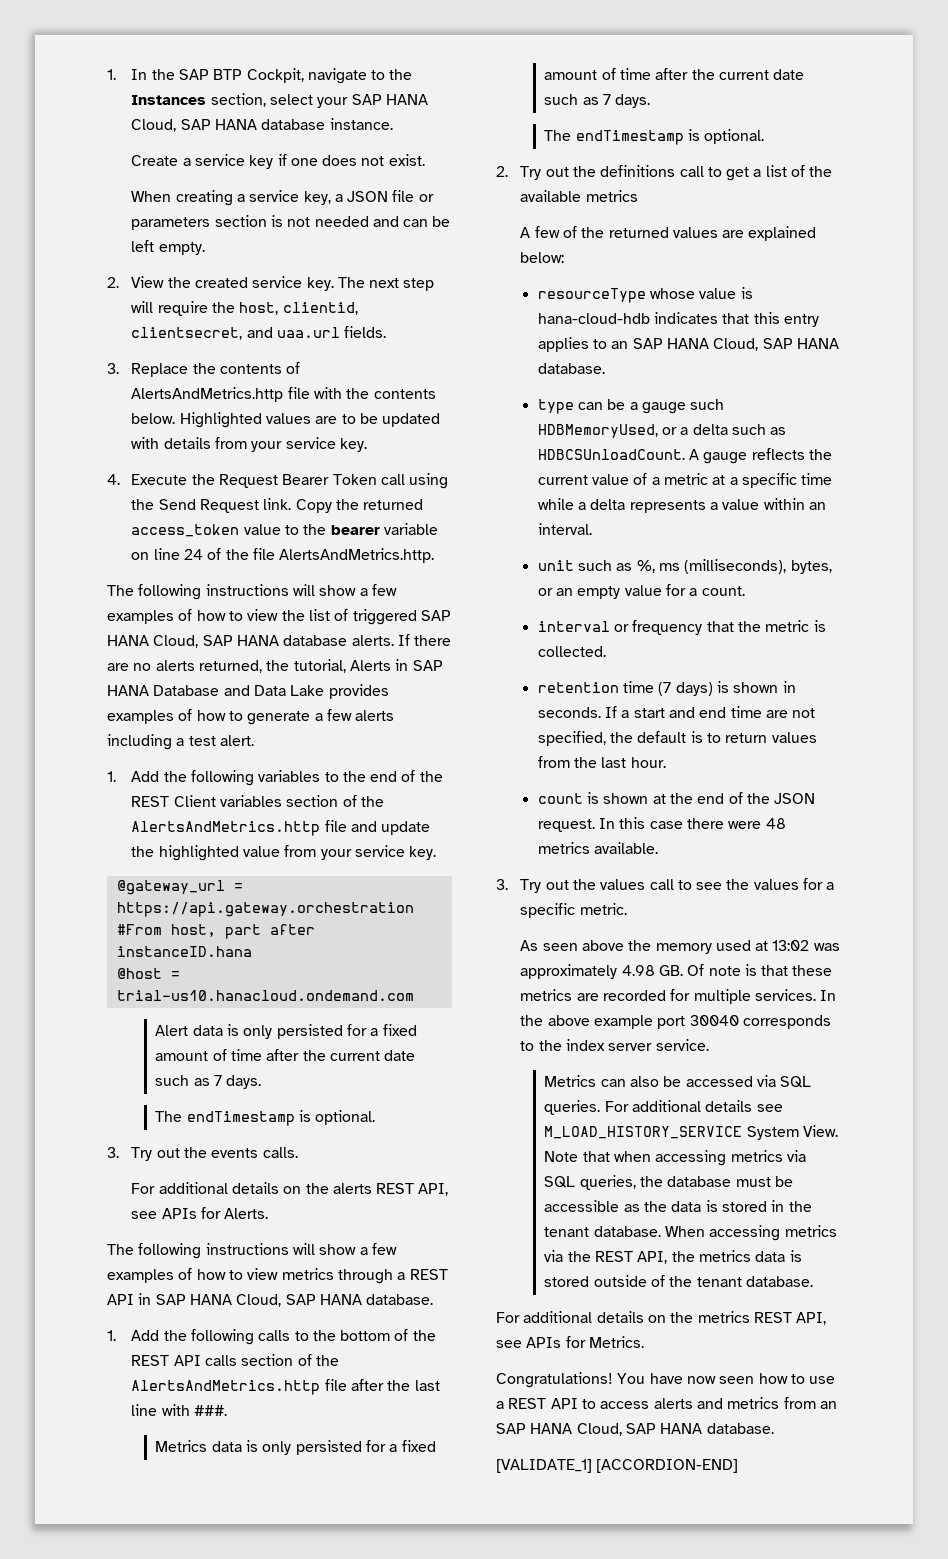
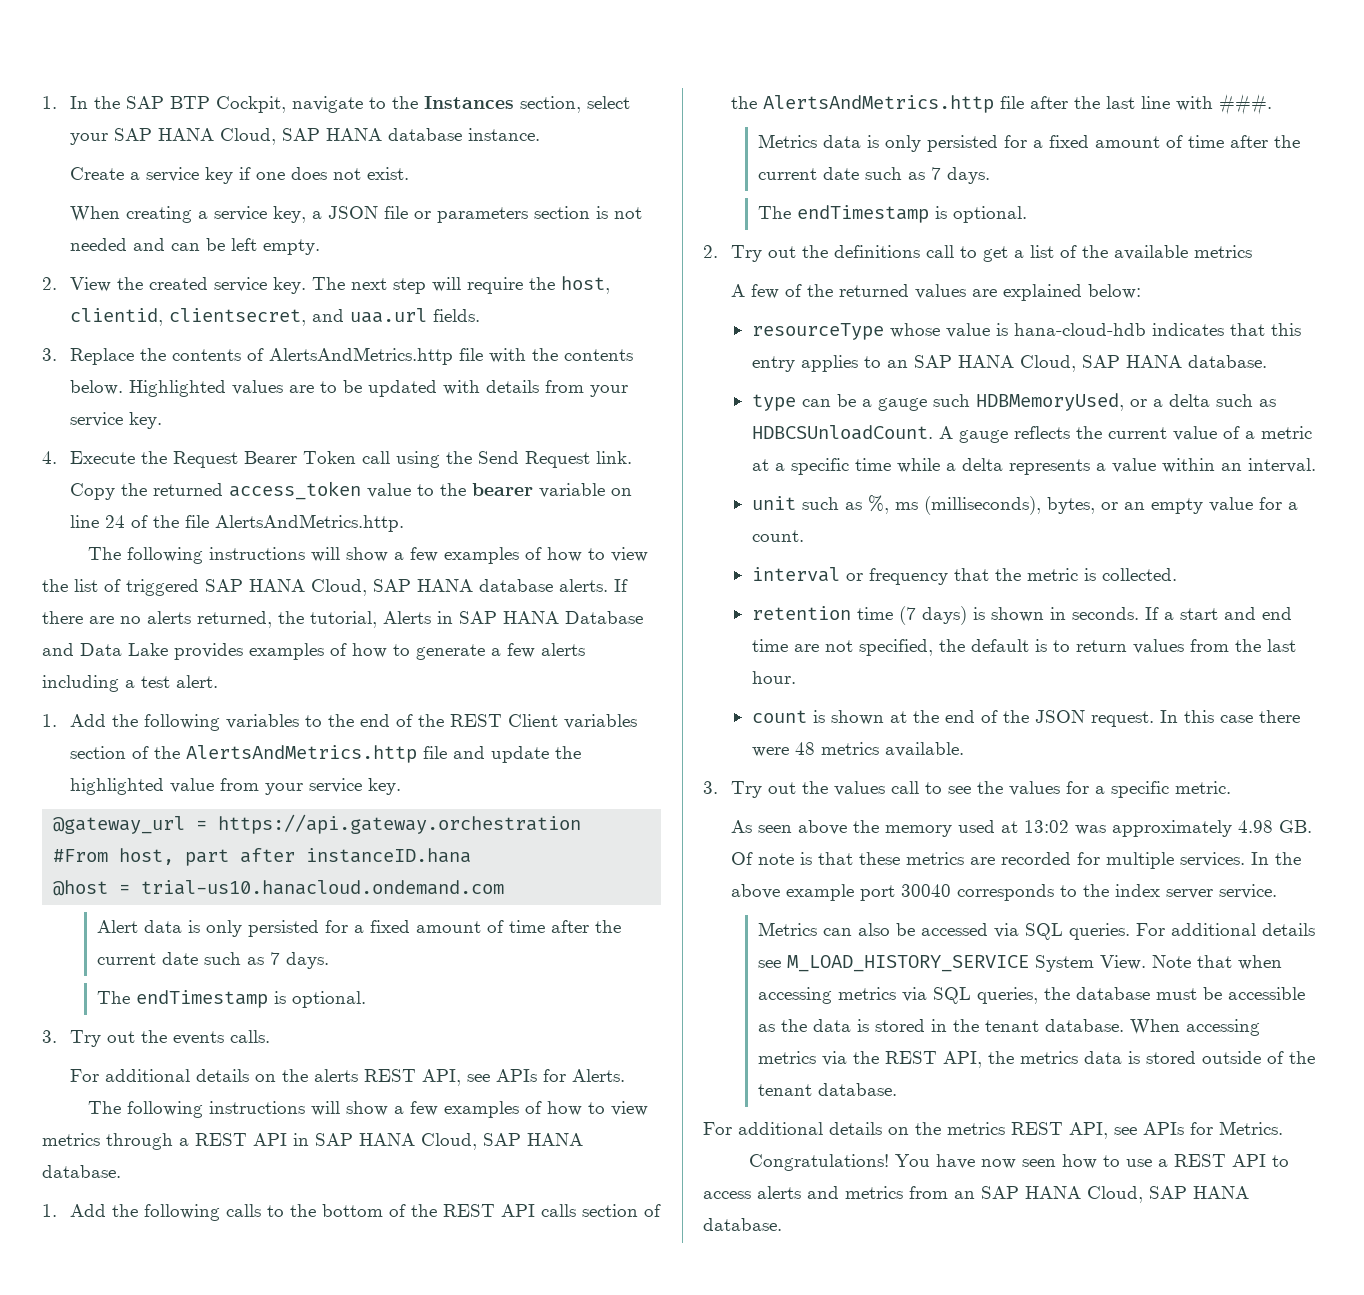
- [VALIDATE_1] [ACCORDION-END]

